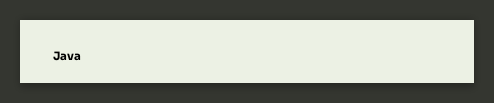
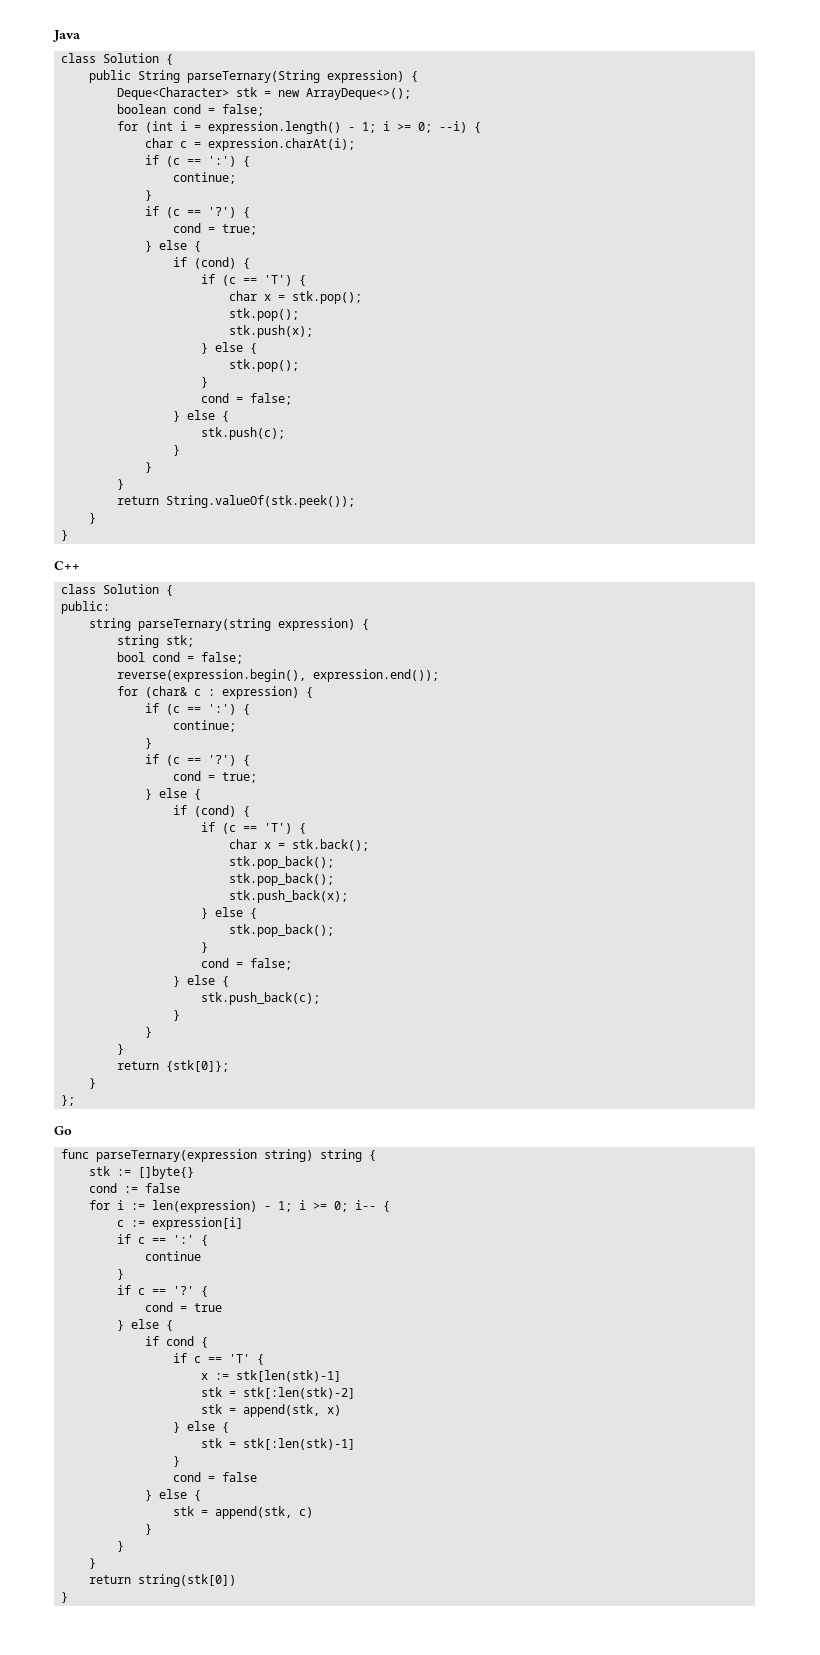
  Java
+ class Solution {
+ public String parseTernary(String expression) {
+ Deque<Character> stk = new ArrayDeque<>();
+ boolean cond = false;
+ for (int i = expression.length() - 1; i >= 0; --i) {
+ char c = expression.charAt(i);
+ if (c == ':') {
+ continue;
+ }
+ if (c == '?') {
+ cond = true;
+ } else {
+ if (cond) {
+ if (c == 'T') {
+ char x = stk.pop();
+ stk.pop();
+ stk.push(x);
+ } else {
+ stk.pop();
+ }
+ cond = false;
+ } else {
+ stk.push(c);
+ }
+ }
+ }
+ return String.valueOf(stk.peek());
+ }
+ }
+ C++
+ class Solution {
+ public:
+ string parseTernary(string expression) {
+ string stk;
+ bool cond = false;
+ reverse(expression.begin(), expression.end());
+ for (char& c : expression) {
+ if (c == ':') {
+ continue;
+ }
+ if (c == '?') {
+ cond = true;
+ } else {
+ if (cond) {
+ if (c == 'T') {
+ char x = stk.back();
+ stk.pop_back();
+ stk.pop_back();
+ stk.push_back(x);
+ } else {
+ stk.pop_back();
+ }
+ cond = false;
+ } else {
+ stk.push_back(c);
+ }
+ }
+ }
+ return {stk[0]};
+ }
+ };
+ Go
+ func parseTernary(expression string) string {
+ stk := []byte{}
+ cond := false
+ for i := len(expression) - 1; i >= 0; i-- {
+ c := expression[i]
+ if c == ':' {
+ continue
+ }
+ if c == '?' {
+ cond = true
+ } else {
+ if cond {
+ if c == 'T' {
+ x := stk[len(stk)-1]
+ stk = stk[:len(stk)-2]
+ stk = append(stk, x)
+ } else {
+ stk = stk[:len(stk)-1]
+ }
+ cond = false
+ } else {
+ stk = append(stk, c)
+ }
+ }
+ }
+ return string(stk[0])
+ }

